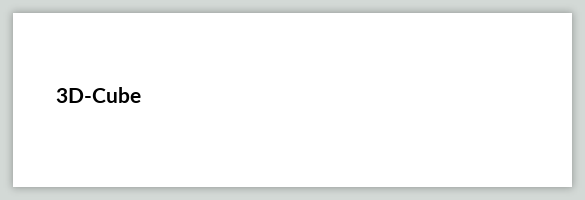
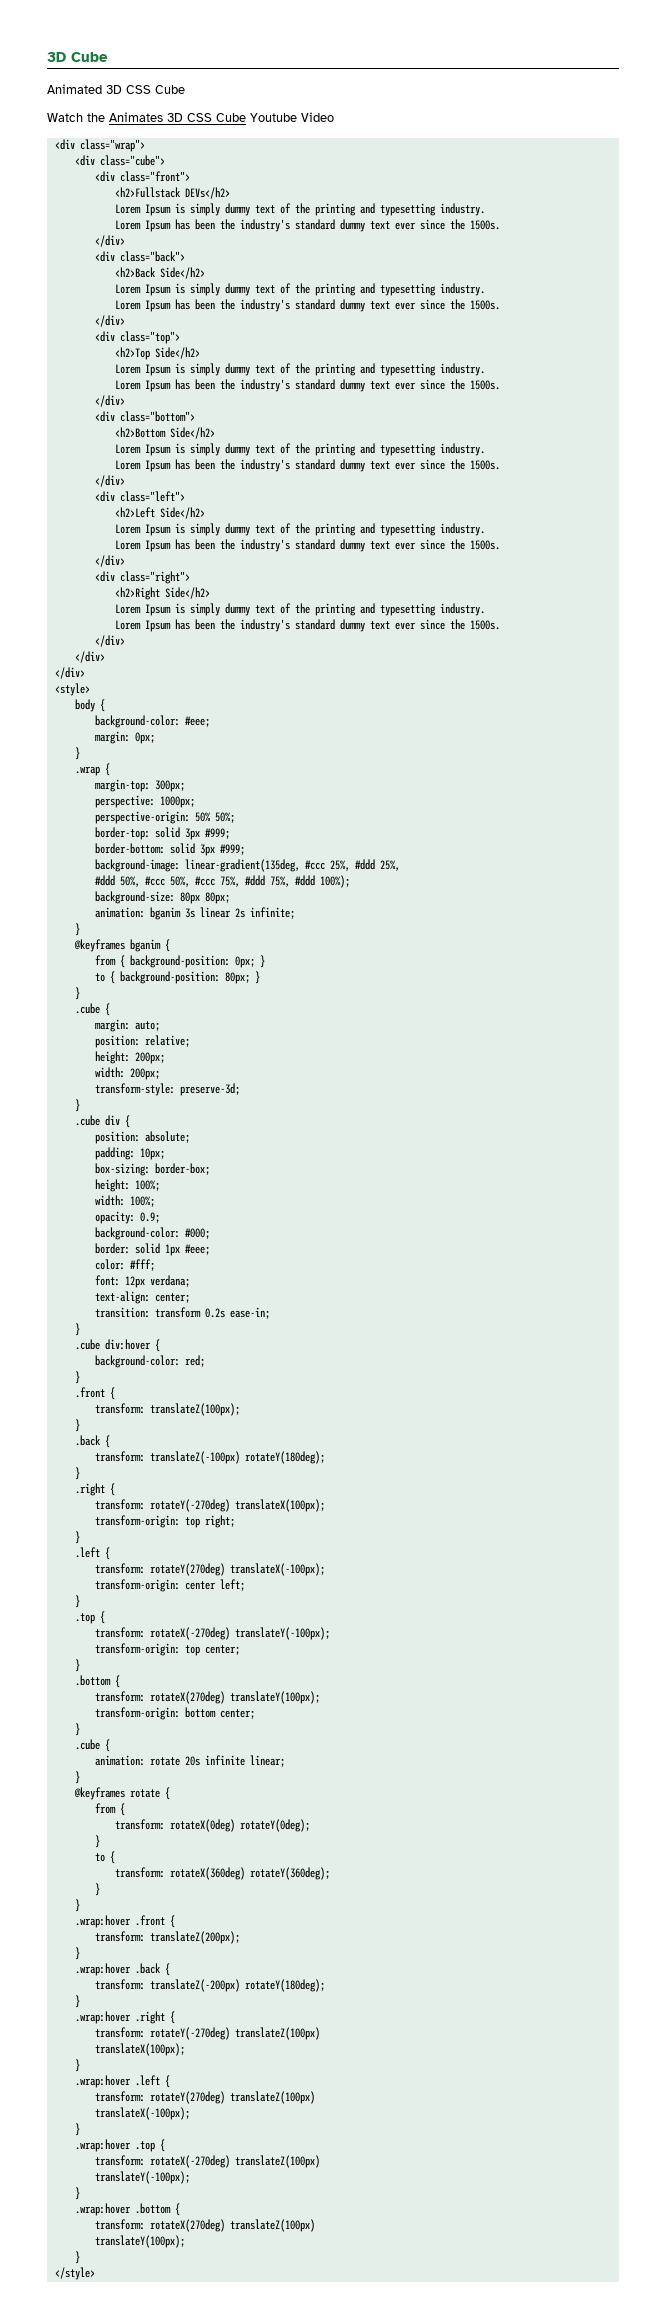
- 3D-Cube
+ 3D Cube
+ Animated 3D CSS Cube
+ Watch the Animates 3D CSS Cube Youtube Video
+ <div class="wrap">
+ <div class="cube">
+ <div class="front">
+ <h2>Fullstack DEVs</h2>
+ Lorem Ipsum is simply dummy text of the printing and typesetting industry.
+ Lorem Ipsum has been the industry's standard dummy text ever since the 1500s.
+ </div>
+ <div class="back">
+ <h2>Back Side</h2>
+ Lorem Ipsum is simply dummy text of the printing and typesetting industry.
+ Lorem Ipsum has been the industry's standard dummy text ever since the 1500s.
+ </div>
+ <div class="top">
+ <h2>Top Side</h2>
+ Lorem Ipsum is simply dummy text of the printing and typesetting industry.
+ Lorem Ipsum has been the industry's standard dummy text ever since the 1500s.
+ </div>
+ <div class="bottom">
+ <h2>Bottom Side</h2>
+ Lorem Ipsum is simply dummy text of the printing and typesetting industry.
+ Lorem Ipsum has been the industry's standard dummy text ever since the 1500s.
+ </div>
+ <div class="left">
+ <h2>Left Side</h2>
+ Lorem Ipsum is simply dummy text of the printing and typesetting industry.
+ Lorem Ipsum has been the industry's standard dummy text ever since the 1500s.
+ </div>
+ <div class="right">
+ <h2>Right Side</h2>
+ Lorem Ipsum is simply dummy text of the printing and typesetting industry.
+ Lorem Ipsum has been the industry's standard dummy text ever since the 1500s.
+ </div>
+ </div>
+ </div>
+ <style>
+ body {
+ background-color: #eee;
+ margin: 0px;
+ }
+ .wrap {
+ margin-top: 300px;
+ perspective: 1000px;
+ perspective-origin: 50% 50%;
+ border-top: solid 3px #999;
+ border-bottom: solid 3px #999;
+ background-image: linear-gradient(135deg, #ccc 25%, #ddd 25%,
+ #ddd 50%, #ccc 50%, #ccc 75%, #ddd 75%, #ddd 100%);
+ background-size: 80px 80px;
+ animation: bganim 3s linear 2s infinite;
+ }
+ @keyframes bganim {
+ from { background-position: 0px; }
+ to { background-position: 80px; }
+ }
+ .cube {
+ margin: auto;
+ position: relative;
+ height: 200px;
+ width: 200px;
+ transform-style: preserve-3d;
+ }
+ .cube div {
+ position: absolute;
+ padding: 10px;
+ box-sizing: border-box;
+ height: 100%;
+ width: 100%;
+ opacity: 0.9;
+ background-color: #000;
+ border: solid 1px #eee;
+ color: #fff;
+ font: 12px verdana;
+ text-align: center;
+ transition: transform 0.2s ease-in;
+ }
+ .cube div:hover {
+ background-color: red;
+ }
+ .front {
+ transform: translateZ(100px);
+ }
+ .back {
+ transform: translateZ(-100px) rotateY(180deg);
+ }
+ .right {
+ transform: rotateY(-270deg) translateX(100px);
+ transform-origin: top right;
+ }
+ .left {
+ transform: rotateY(270deg) translateX(-100px);
+ transform-origin: center left;
+ }
+ .top {
+ transform: rotateX(-270deg) translateY(-100px);
+ transform-origin: top center;
+ }
+ .bottom {
+ transform: rotateX(270deg) translateY(100px);
+ transform-origin: bottom center;
+ }
+ .cube {
+ animation: rotate 20s infinite linear;
+ }
+ @keyframes rotate {
+ from {
+ transform: rotateX(0deg) rotateY(0deg);
+ }
+ to {
+ transform: rotateX(360deg) rotateY(360deg);
+ }
+ }
+ .wrap:hover .front {
+ transform: translateZ(200px);
+ }
+ .wrap:hover .back {
+ transform: translateZ(-200px) rotateY(180deg);
+ }
+ .wrap:hover .right {
+ transform: rotateY(-270deg) translateZ(100px)
+ translateX(100px);
+ }
+ .wrap:hover .left {
+ transform: rotateY(270deg) translateZ(100px)
+ translateX(-100px);
+ }
+ .wrap:hover .top {
+ transform: rotateX(-270deg) translateZ(100px)
+ translateY(-100px);
+ }
+ .wrap:hover .bottom {
+ transform: rotateX(270deg) translateZ(100px)
+ translateY(100px);
+ }
+ </style>

